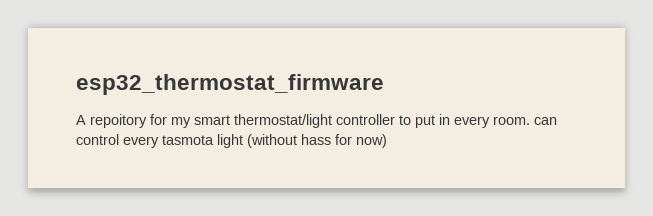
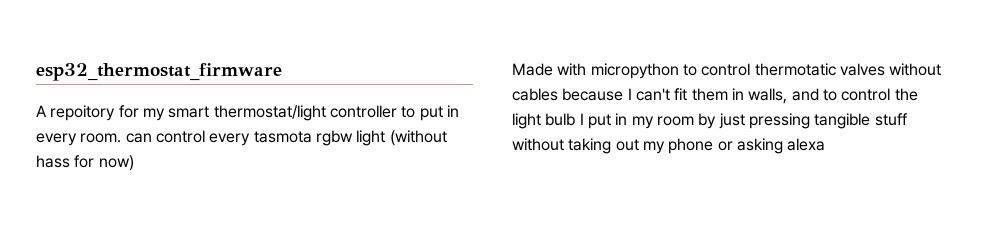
- A repoitory for my smart thermostat/light controller to put in every room. can control every tasmota light (without hass for now)
+ A repoitory for my smart thermostat/light controller to put in every room. can control every tasmota rgbw light (without hass for now)
+ Made with micropython to control thermotatic valves without cables because I can't fit them in walls, and to control the light bulb I put in my room by just pressing tangible stuff without taking out my phone or asking alexa

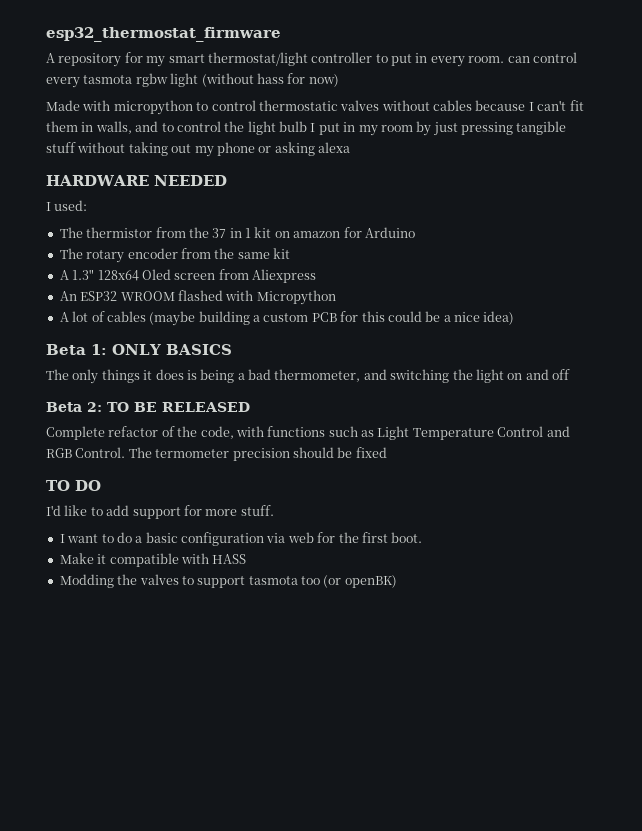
- A repoitory for my smart thermostat/light controller to put in every room. can control every tasmota rgbw light (without hass for now)
+ A repository for my smart thermostat/light controller to put in every room. can control every tasmota rgbw light (without hass for now)
- Made with micropython to control thermotatic valves without cables because I can't fit them in walls, and to control the light bulb I put in my room by just pressing tangible stuff without taking out my phone or asking alexa
+ Made with micropython to control thermostatic valves without cables because I can't fit them in walls, and to control the light bulb I put in my room by just pressing tangible stuff without taking out my phone or asking alexa
+ HARDWARE NEEDED
+ I used:
+ The thermistor from the 37 in 1 kit on amazon for Arduino
+ The rotary encoder from the same kit
+ A 1.3" 128x64 Oled screen from Aliexpress
+ An ESP32 WROOM flashed with Micropython
+ A lot of cables (maybe building a custom PCB for this could be a nice idea)
+ Beta 1: ONLY BASICS
+ The only things it does is being a bad thermometer, and switching the light on and off
+ Beta 2: TO BE RELEASED
+ Complete refactor of the code, with functions such as Light Temperature Control and RGB Control. The termometer precision should be fixed
+ TO DO
+ I'd like to add support for more stuff.
+ I want to do a basic configuration via web for the first boot.
+ Make it compatible with HASS
+ Modding the valves to support tasmota too (or openBK)

